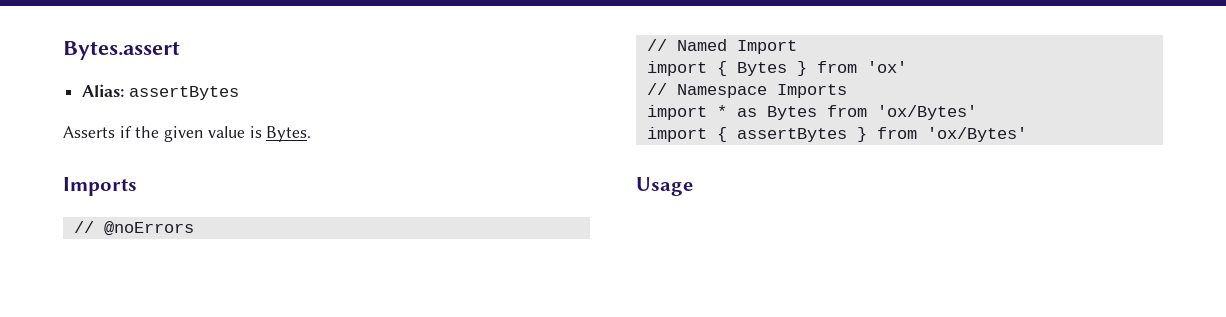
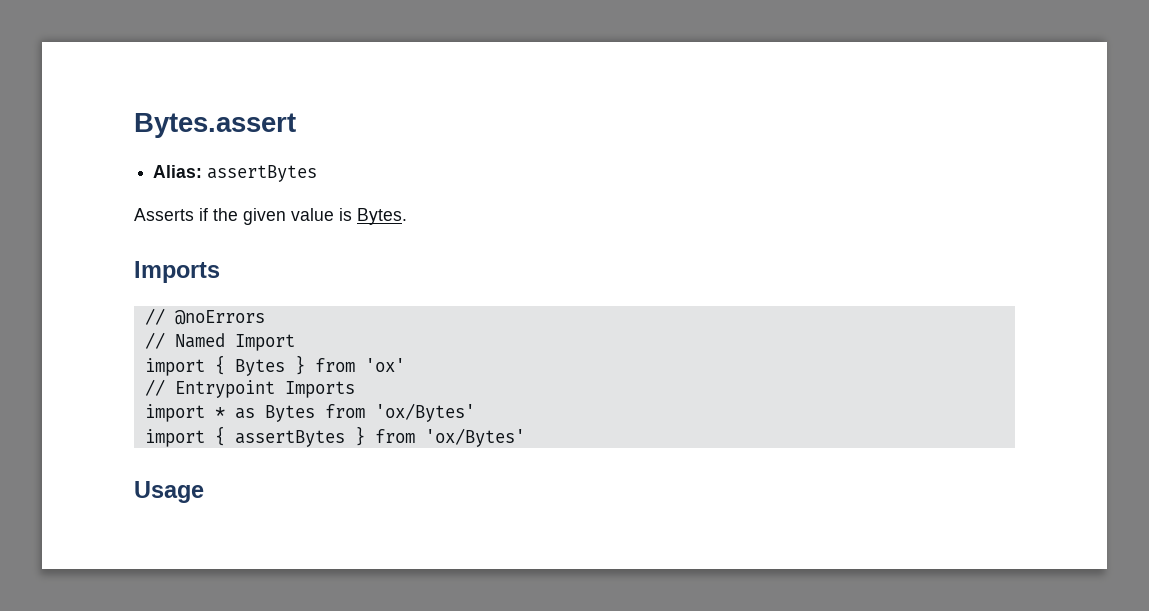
- // Namespace Imports
+ // Entrypoint Imports

